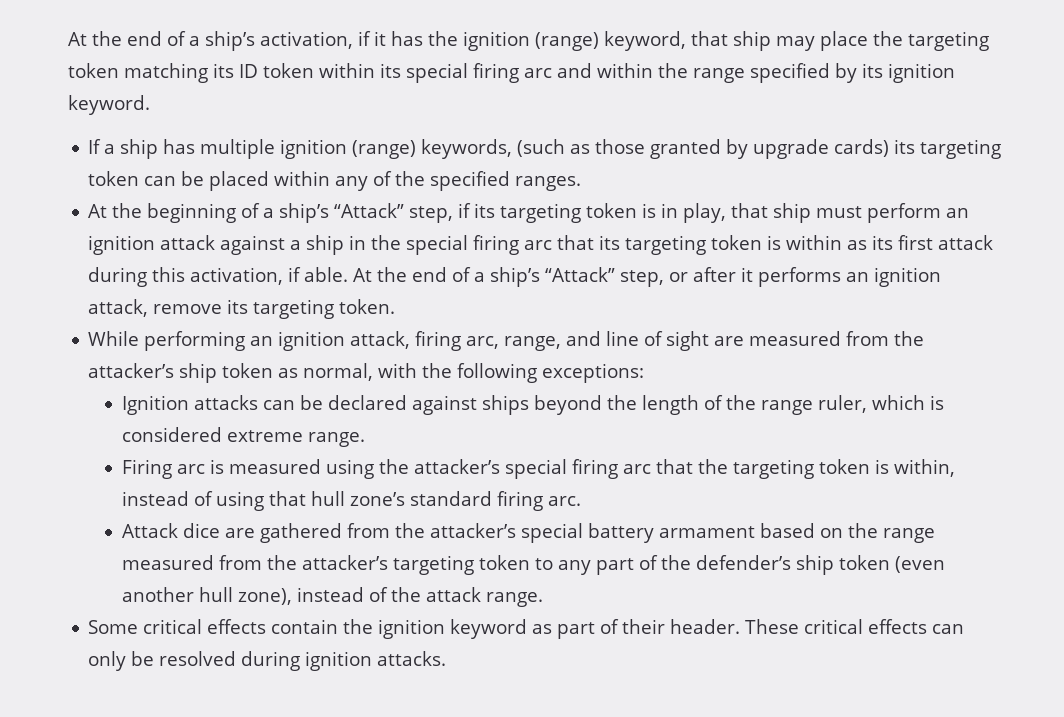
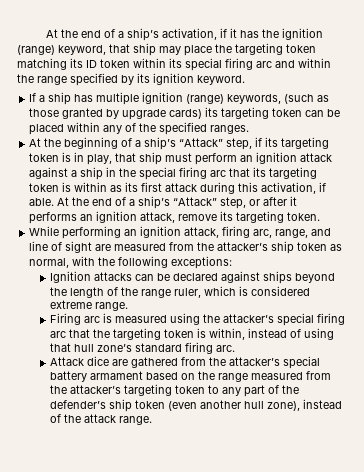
- Some critical effects contain the ignition keyword as part of their header. These critical effects can only be resolved during ignition attacks.

